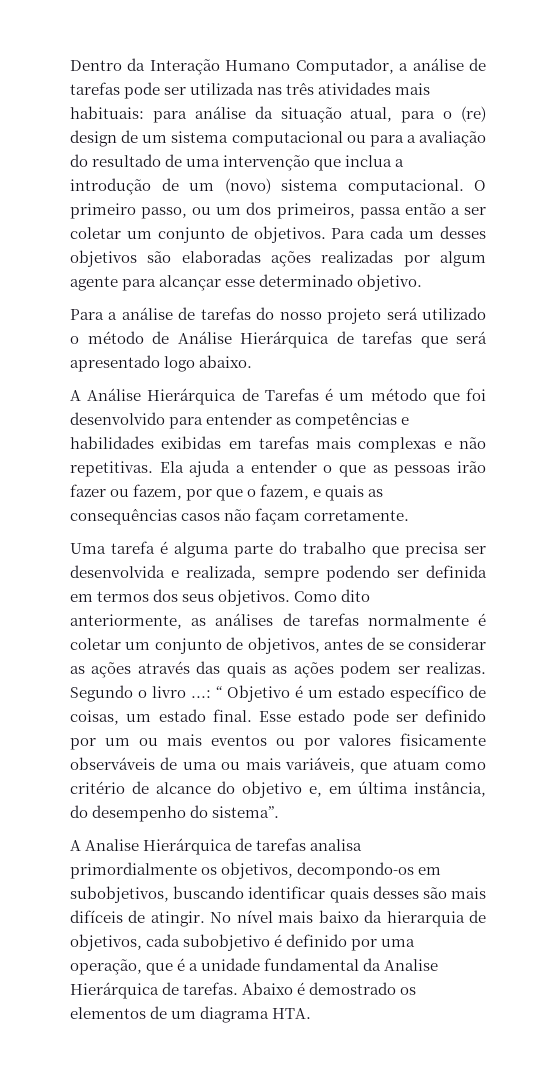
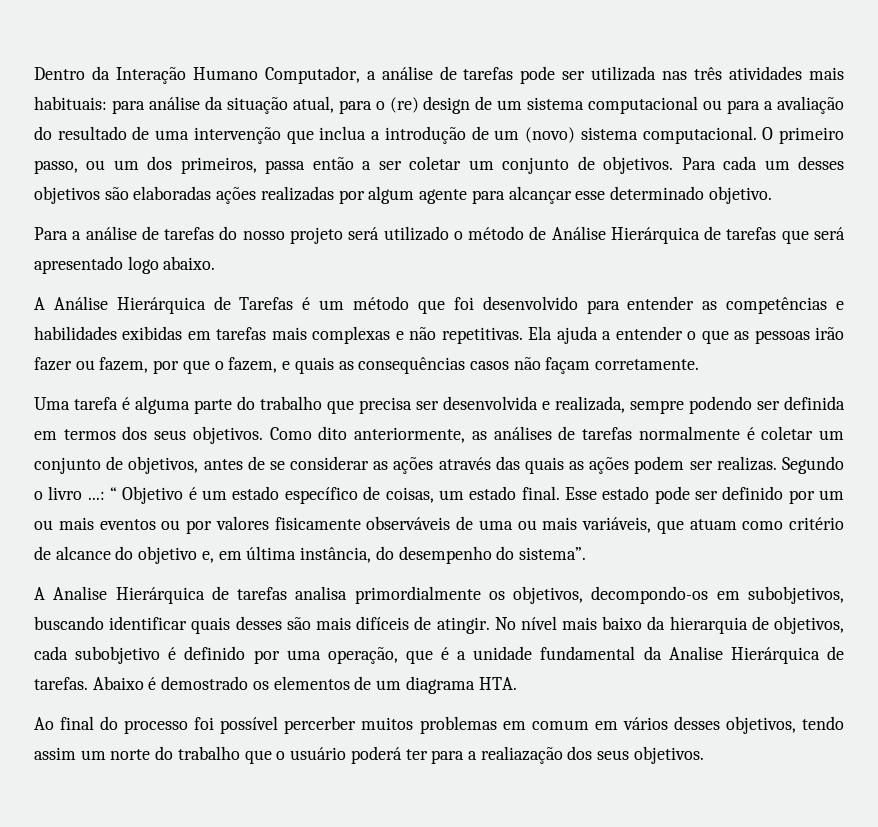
+ Ao final do processo foi possível percerber muitos problemas em comum em vários desses objetivos, tendo assim um norte do trabalho que o usuário poderá ter para a realiazação dos seus objetivos.

